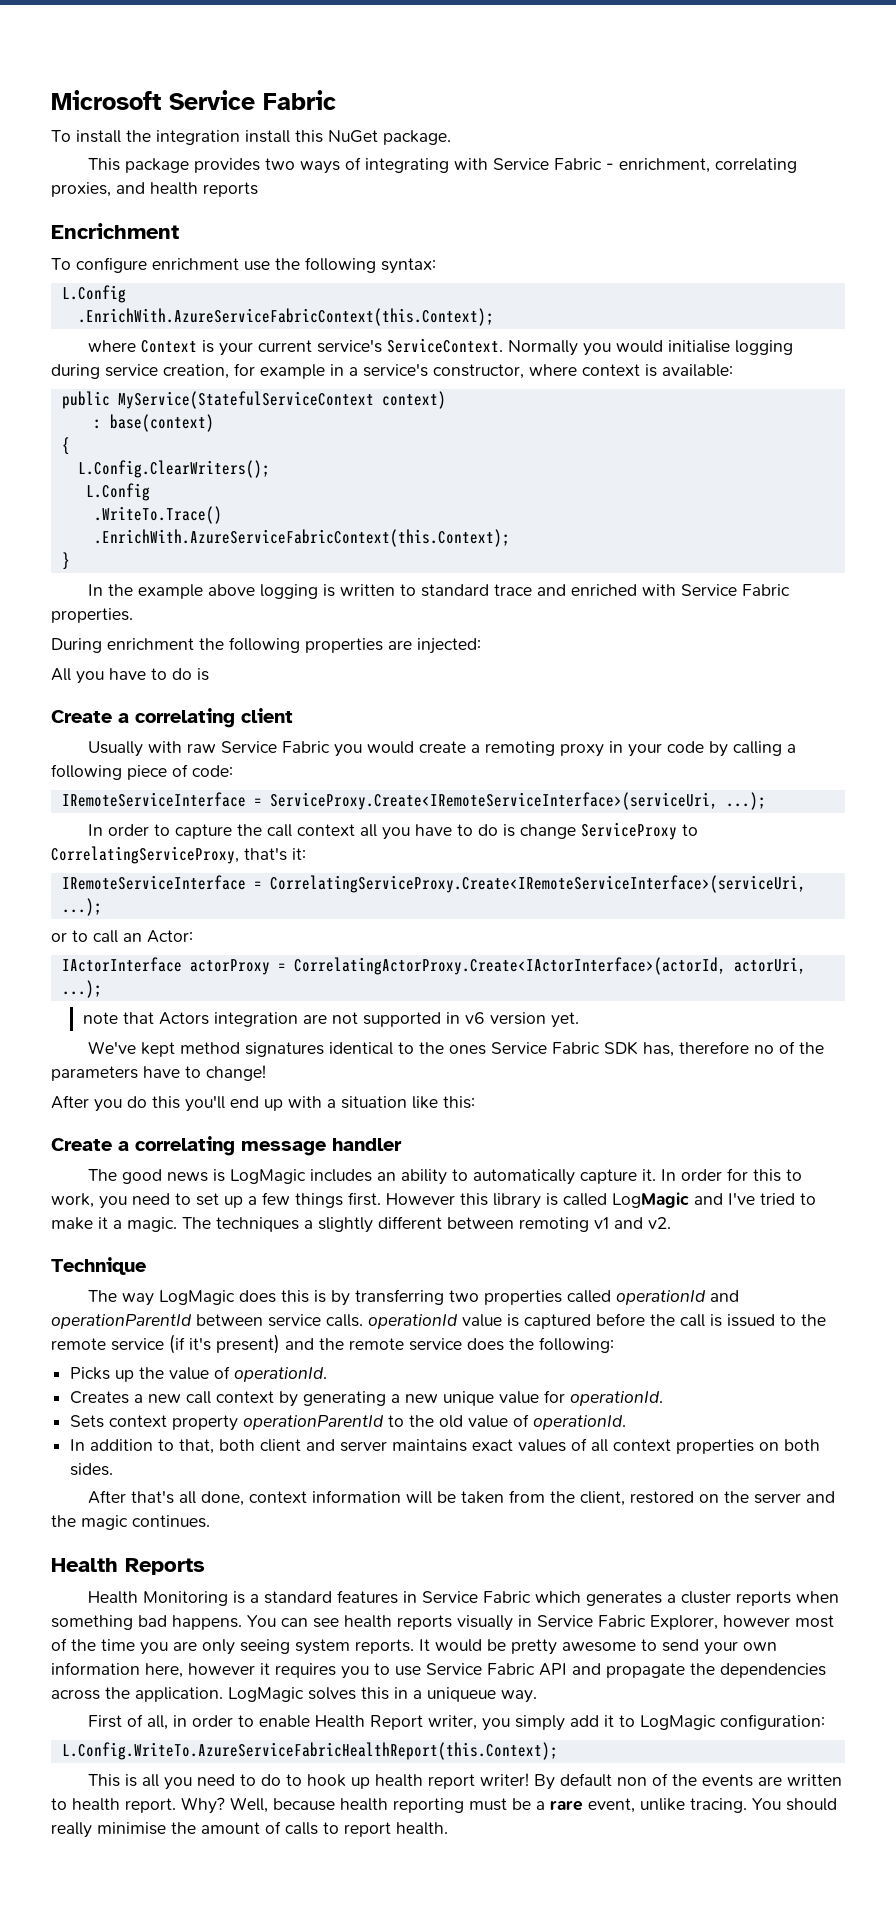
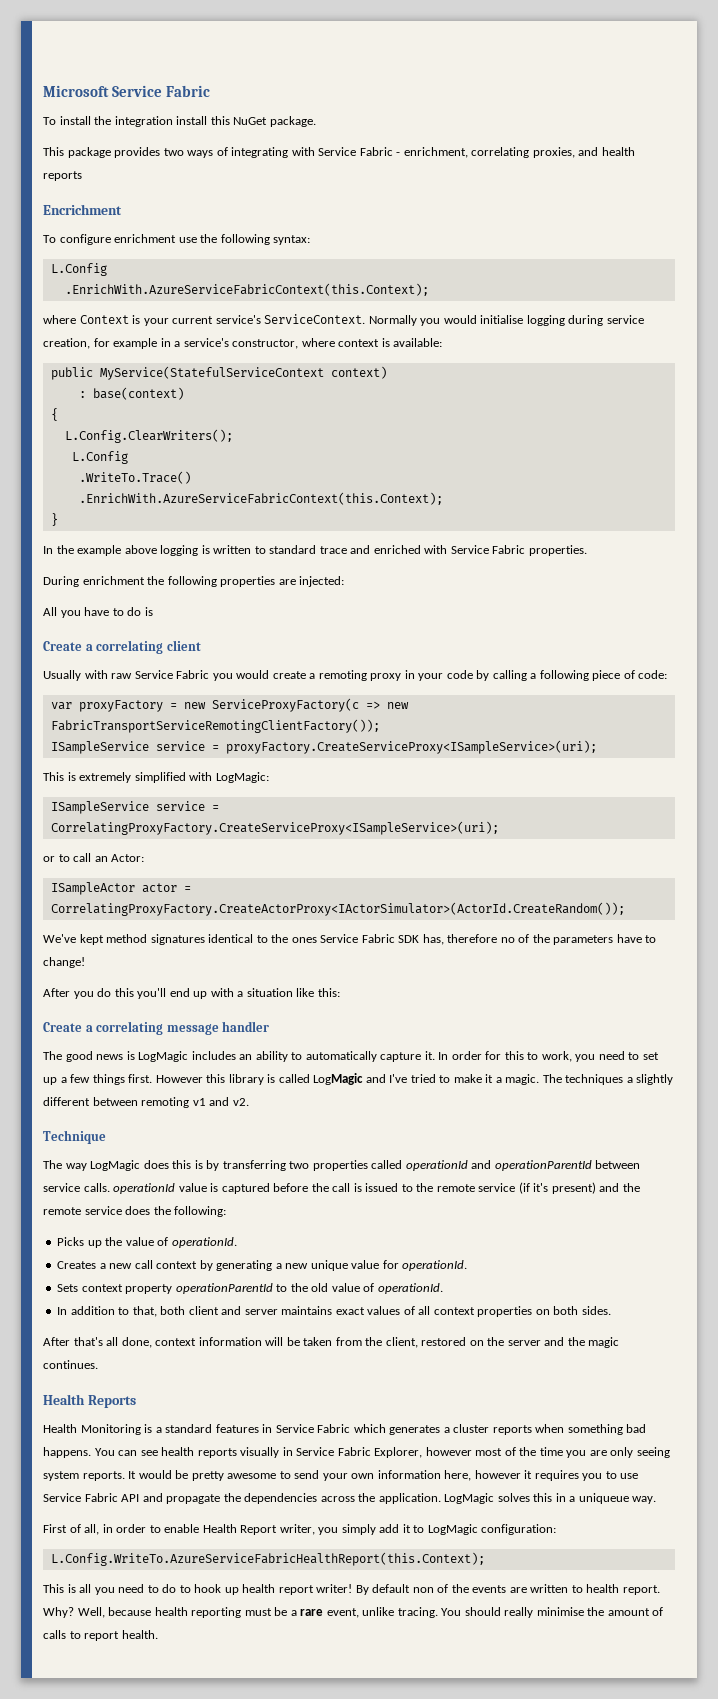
- IRemoteServiceInterface = ServiceProxy.Create<IRemoteServiceInterface>(serviceUri, ...);
- In order to capture the call context all you have to do is change ServiceProxy to CorrelatingServiceProxy, that's it:
- IRemoteServiceInterface = CorrelatingServiceProxy.Create<IRemoteServiceInterface>(serviceUri, ...);
+ var proxyFactory = new ServiceProxyFactory(c => new FabricTransportServiceRemotingClientFactory());
+ ISampleService service = proxyFactory.CreateServiceProxy<ISampleService>(uri);
+ This is extremely simplified with LogMagic:
+ ISampleService service = CorrelatingProxyFactory.CreateServiceProxy<ISampleService>(uri);
- IActorInterface actorProxy = CorrelatingActorProxy.Create<IActorInterface>(actorId, actorUri, ...);
- note that Actors integration are not supported in v6 version yet.
+ ISampleActor actor = CorrelatingProxyFactory.CreateActorProxy<IActorSimulator>(ActorId.CreateRandom());

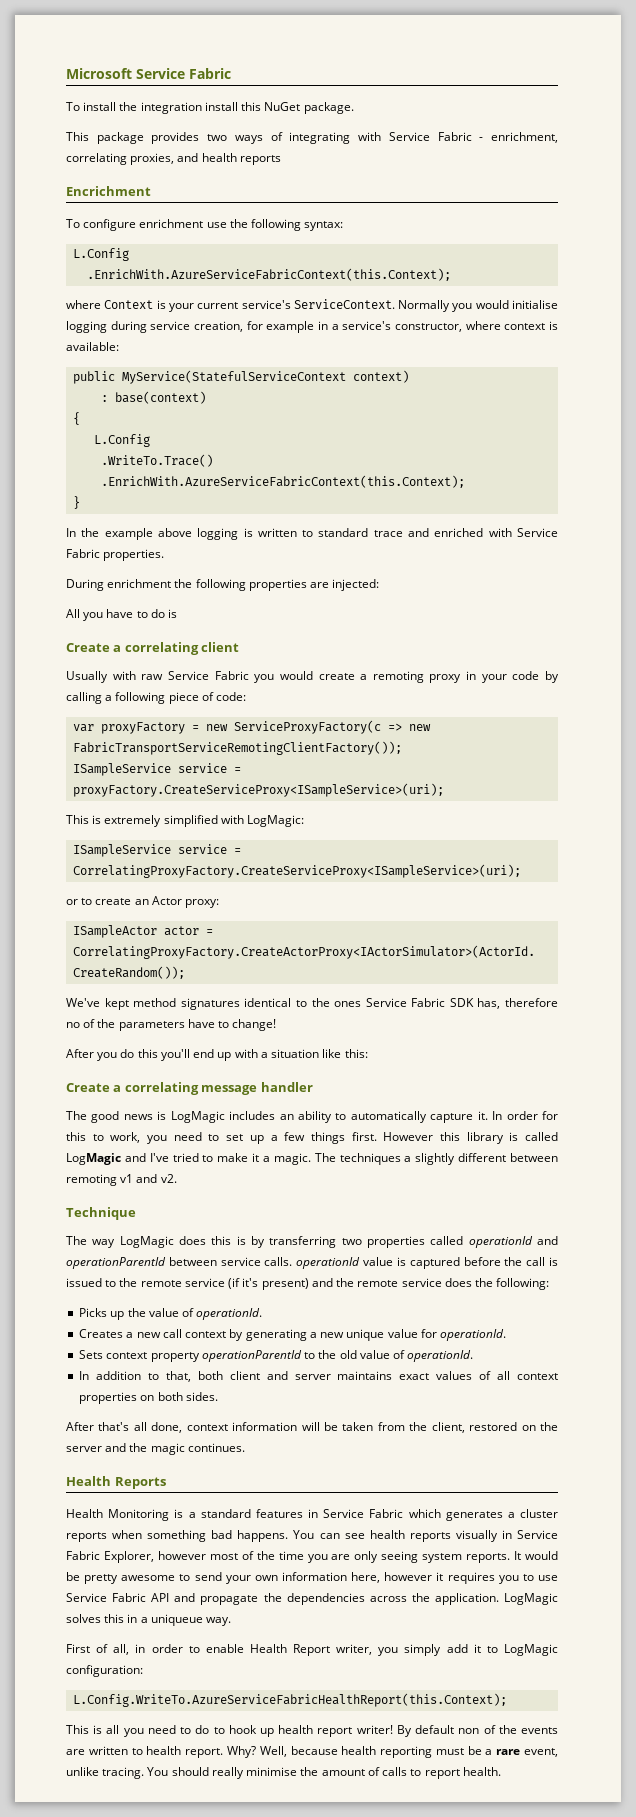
- L.Config.ClearWriters();
- or to call an Actor:
+ or to create an Actor proxy:

